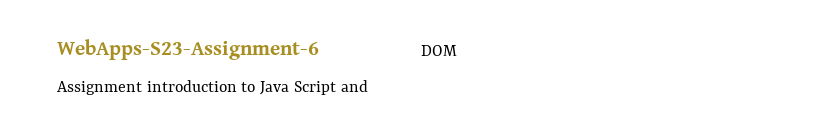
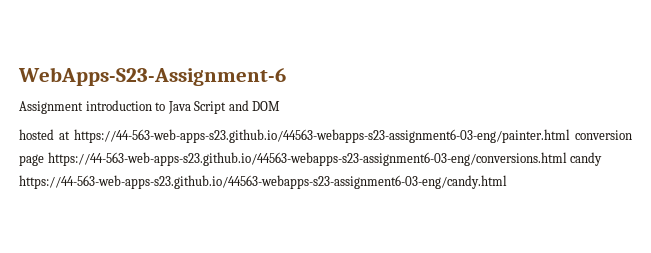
+ hosted at https://44-563-web-apps-s23.github.io/44563-webapps-s23-assignment6-03-eng/painter.html conversion page https://44-563-web-apps-s23.github.io/44563-webapps-s23-assignment6-03-eng/conversions.html candy https://44-563-web-apps-s23.github.io/44563-webapps-s23-assignment6-03-eng/candy.html

